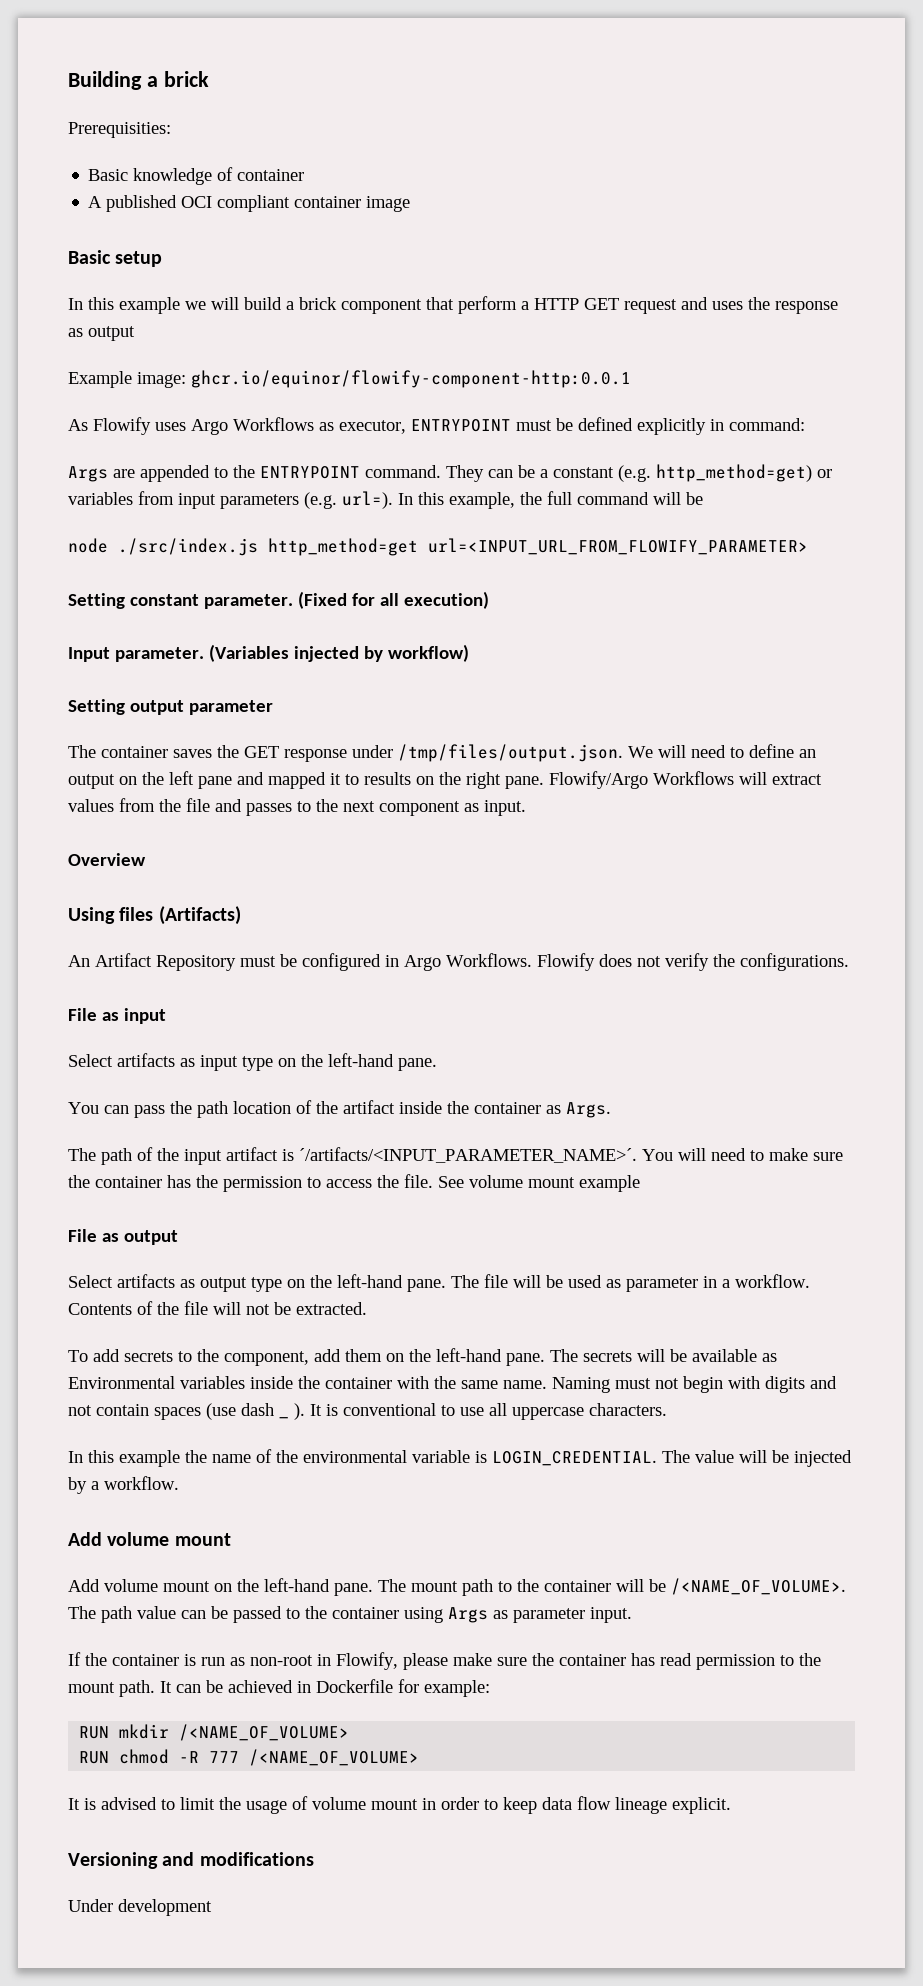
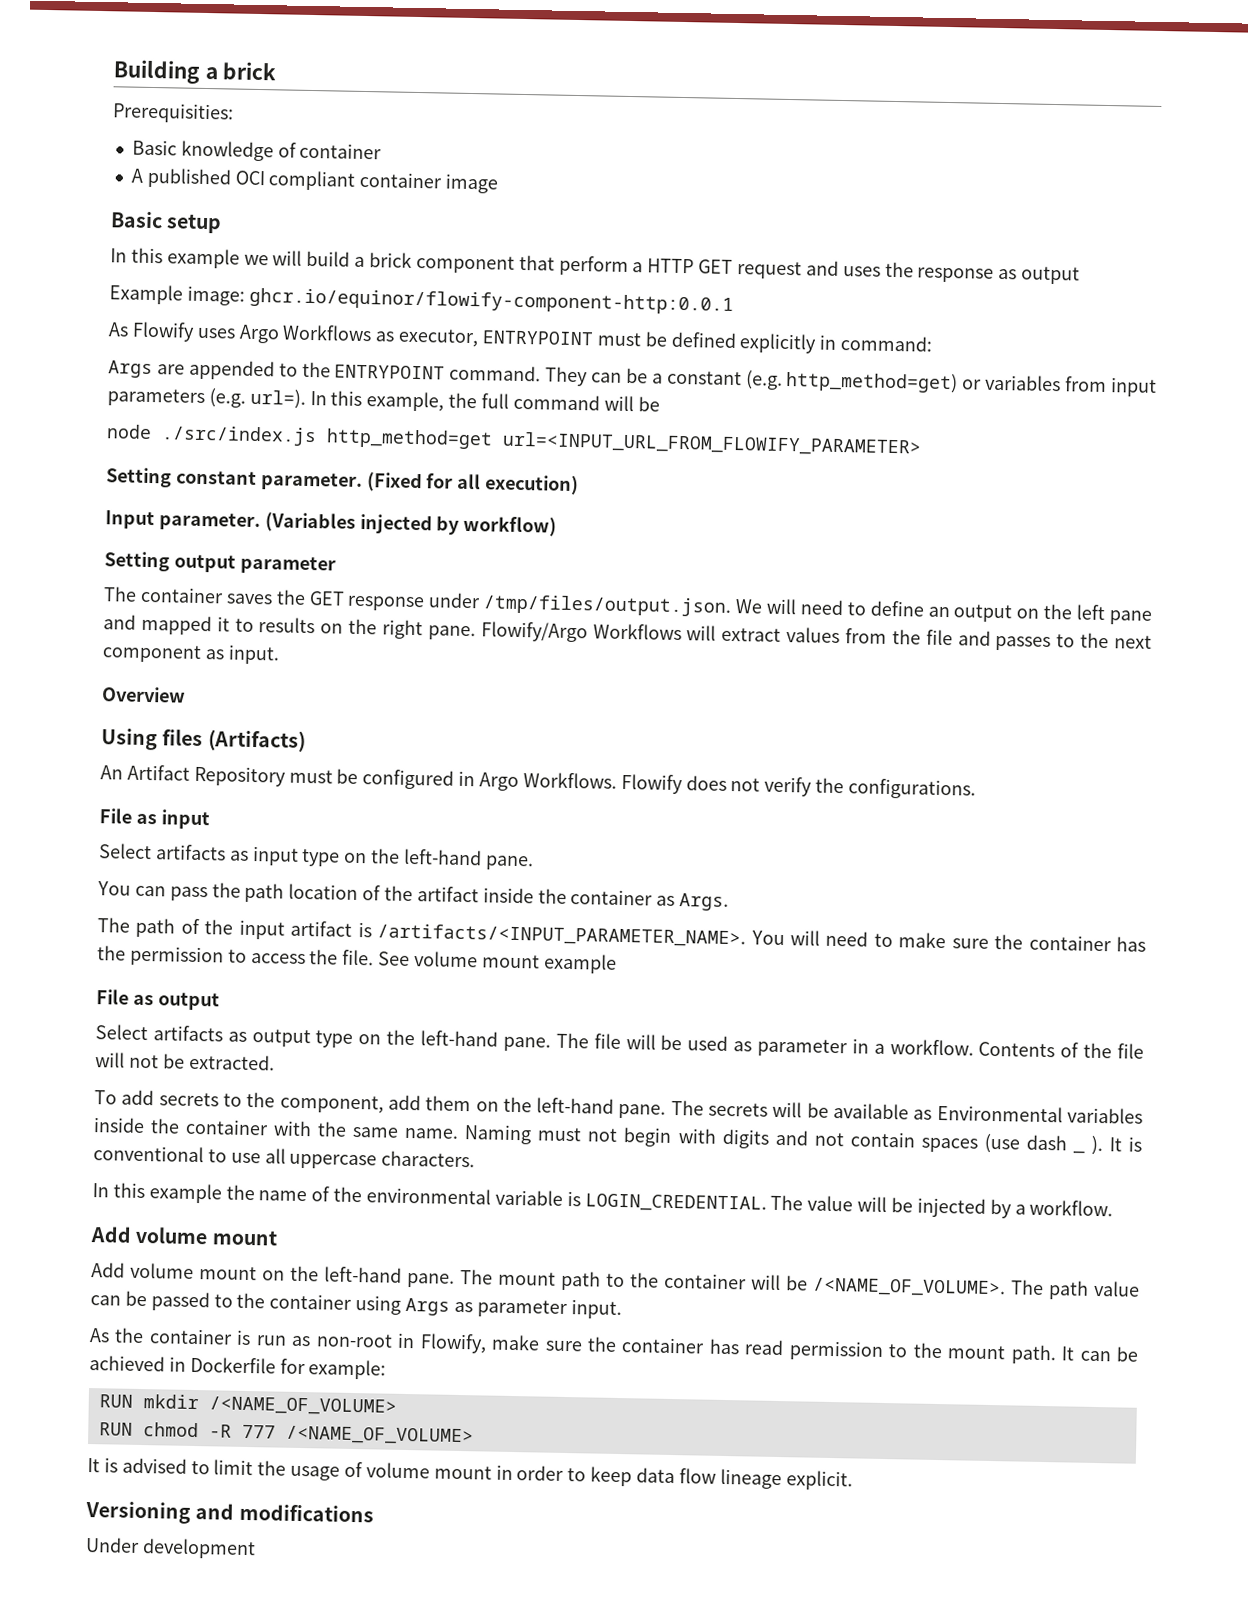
- The path of the input artifact is ´/artifacts/<INPUT_PARAMETER_NAME>´.
+ The path of the input artifact is /artifacts/<INPUT_PARAMETER_NAME>.
- If the container is run as non-root in Flowify, please make sure the container has read permission to the mount path.
+ As the container is run as non-root in Flowify, make sure the container has read permission to the mount path.

